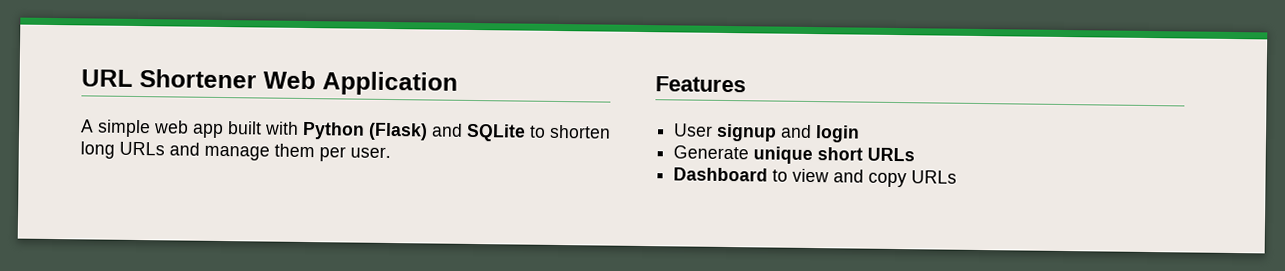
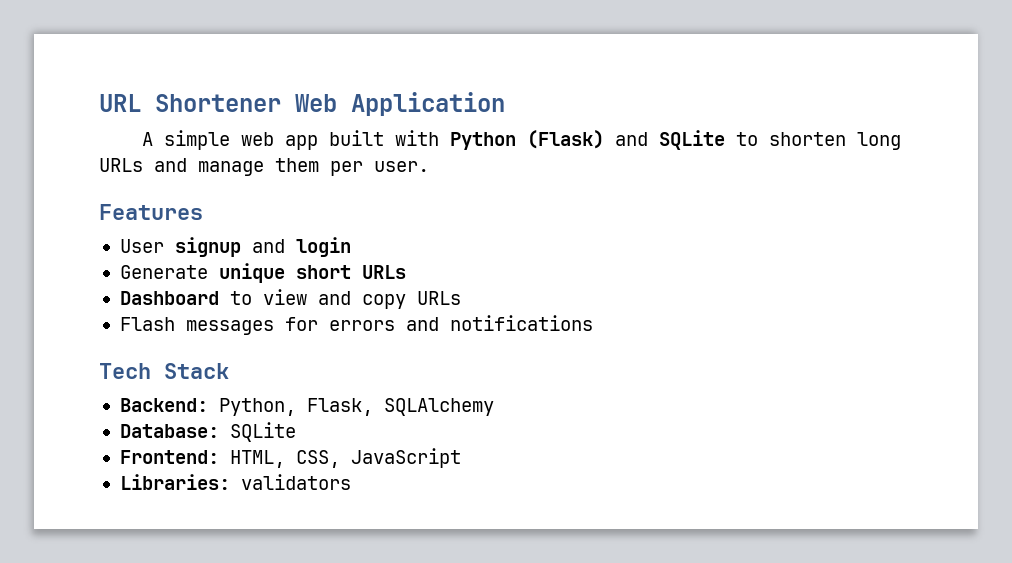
+ Flash messages for errors and notifications
+ Tech Stack
+ Backend: Python, Flask, SQLAlchemy
+ Database: SQLite
+ Frontend: HTML, CSS, JavaScript
+ Libraries: validators

